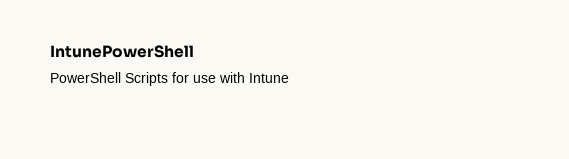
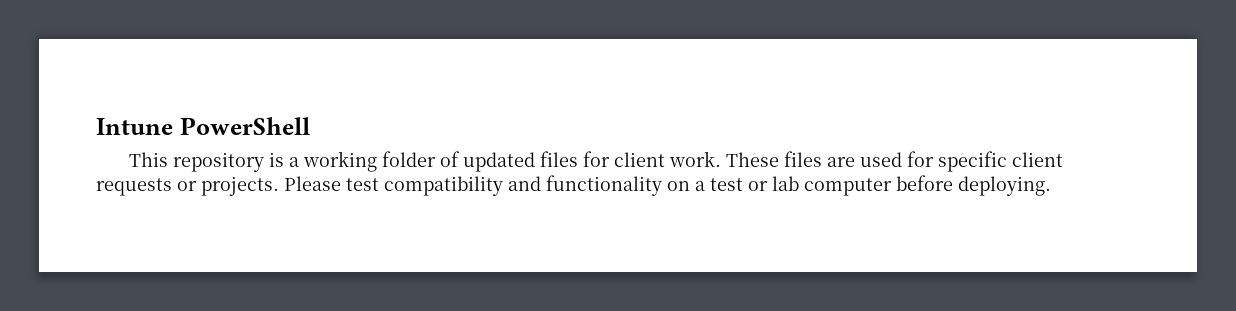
- IntunePowerShell
- PowerShell Scripts for use with Intune
+ Intune PowerShell
+ This repository is a working folder of updated files for client work. These files are used for specific client requests or projects. Please test compatibility and functionality on a test or lab computer before deploying.

